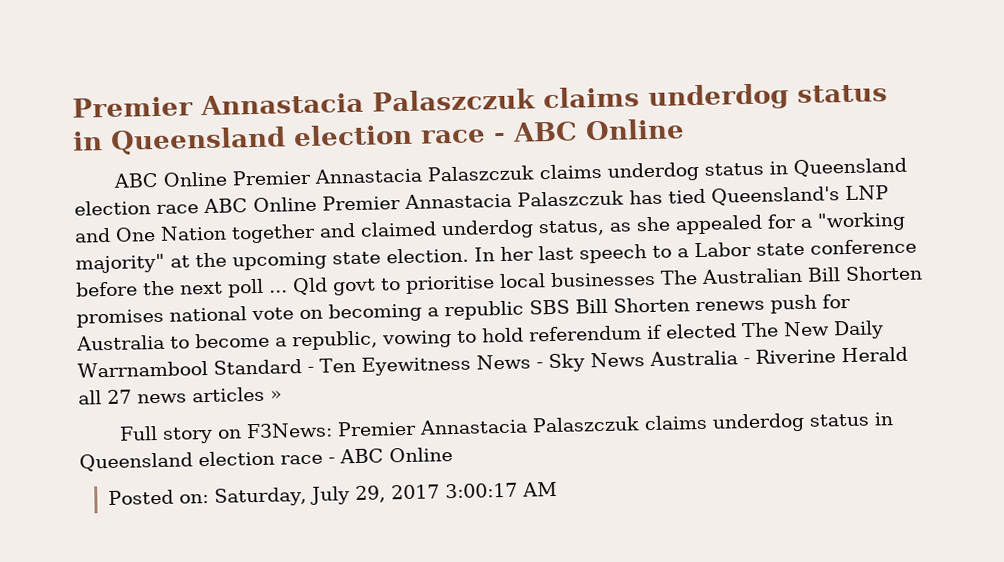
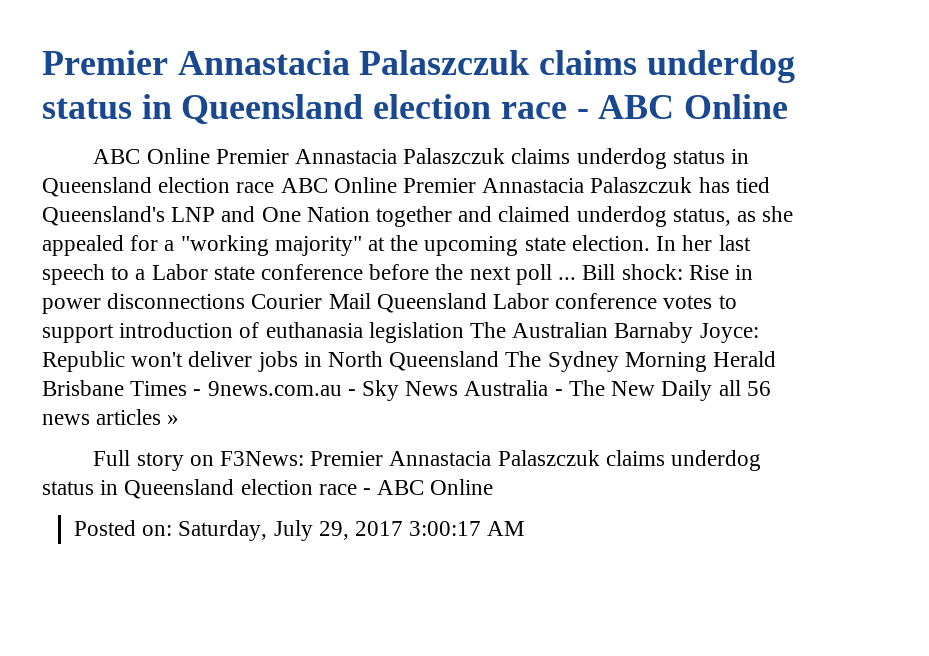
- Qld govt to prioritise local businesses The Australian Bill Shorten promises national vote on becoming a republic SBS Bill Shorten renews push for Australia to become a republic, vowing to hold referendum if elected The New Daily Warrnambool Standard - Ten Eyewitness News - Sky News Australia - Riverine Herald all 27 news articles »
+ Bill shock: Rise in power disconnections Courier Mail Queensland Labor conference votes to support introduction of euthanasia legislation The Australian Barnaby Joyce: Republic won't deliver jobs in North Queensland The Sydney Morning Herald Brisbane Times - 9news.com.au - Sky News Australia - The New Daily all 56 news articles »

